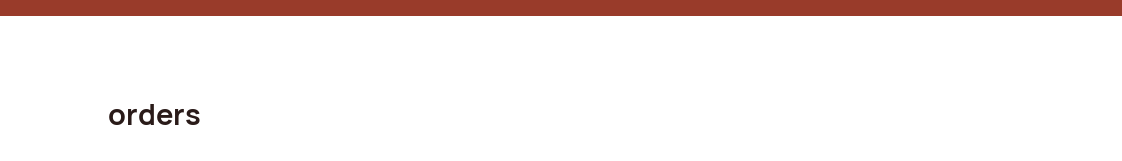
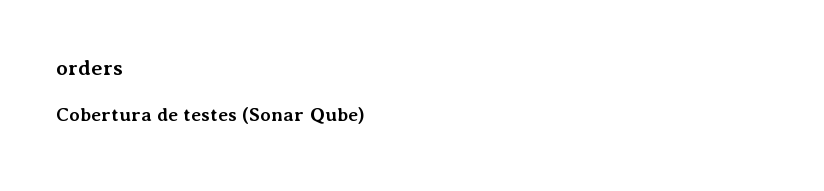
+ Cobertura de testes (Sonar Qube)

